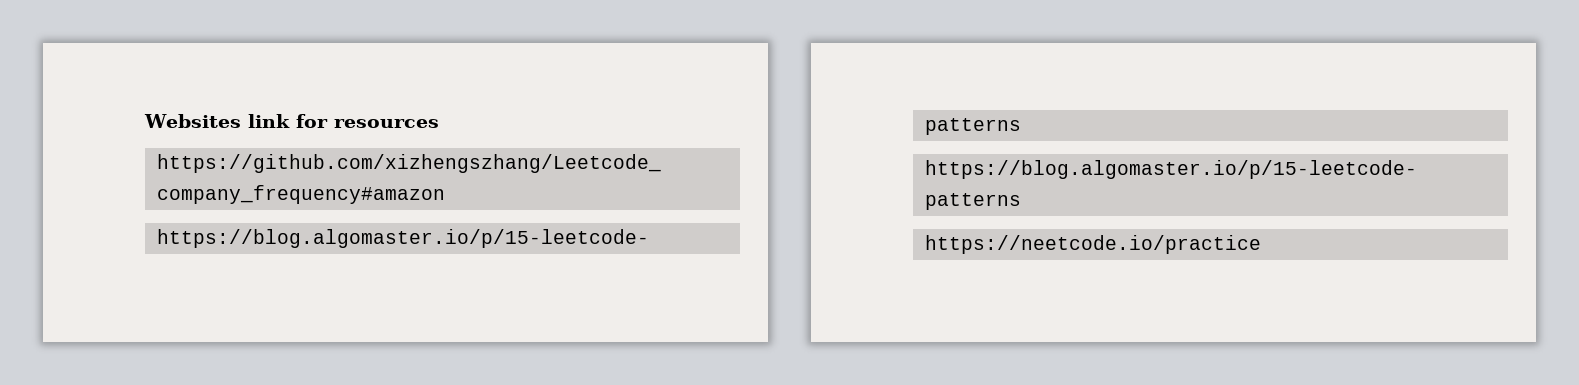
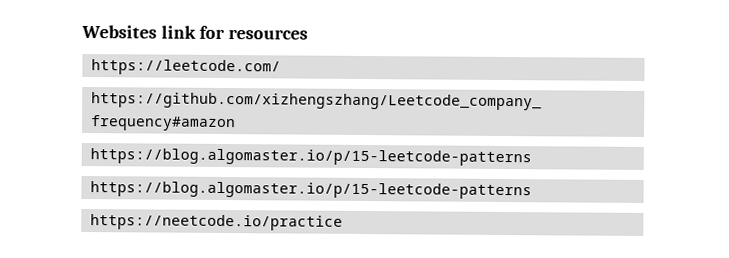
+ https://leetcode.com/

